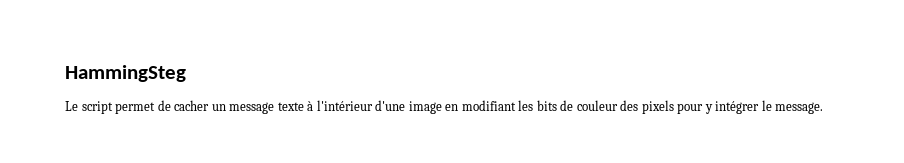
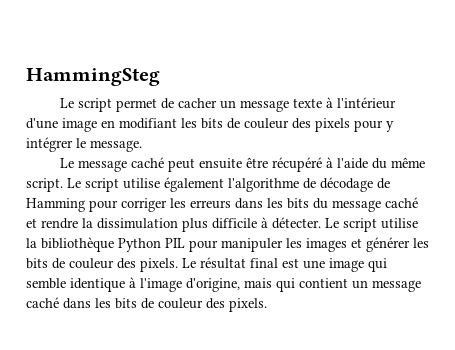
+ Le message caché peut ensuite être récupéré à l'aide du même script. Le script utilise également l'algorithme de décodage de Hamming pour corriger les erreurs dans les bits du message caché et rendre la dissimulation plus difficile à détecter. Le script utilise la bibliothèque Python PIL pour manipuler les images et générer les bits de couleur des pixels. Le résultat final est une image qui semble identique à l'image d'origine, mais qui contient un message caché dans les bits de couleur des pixels.

